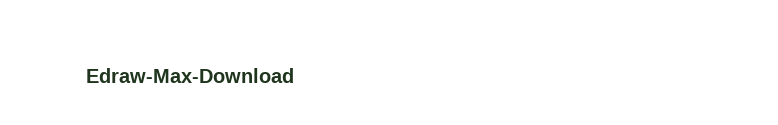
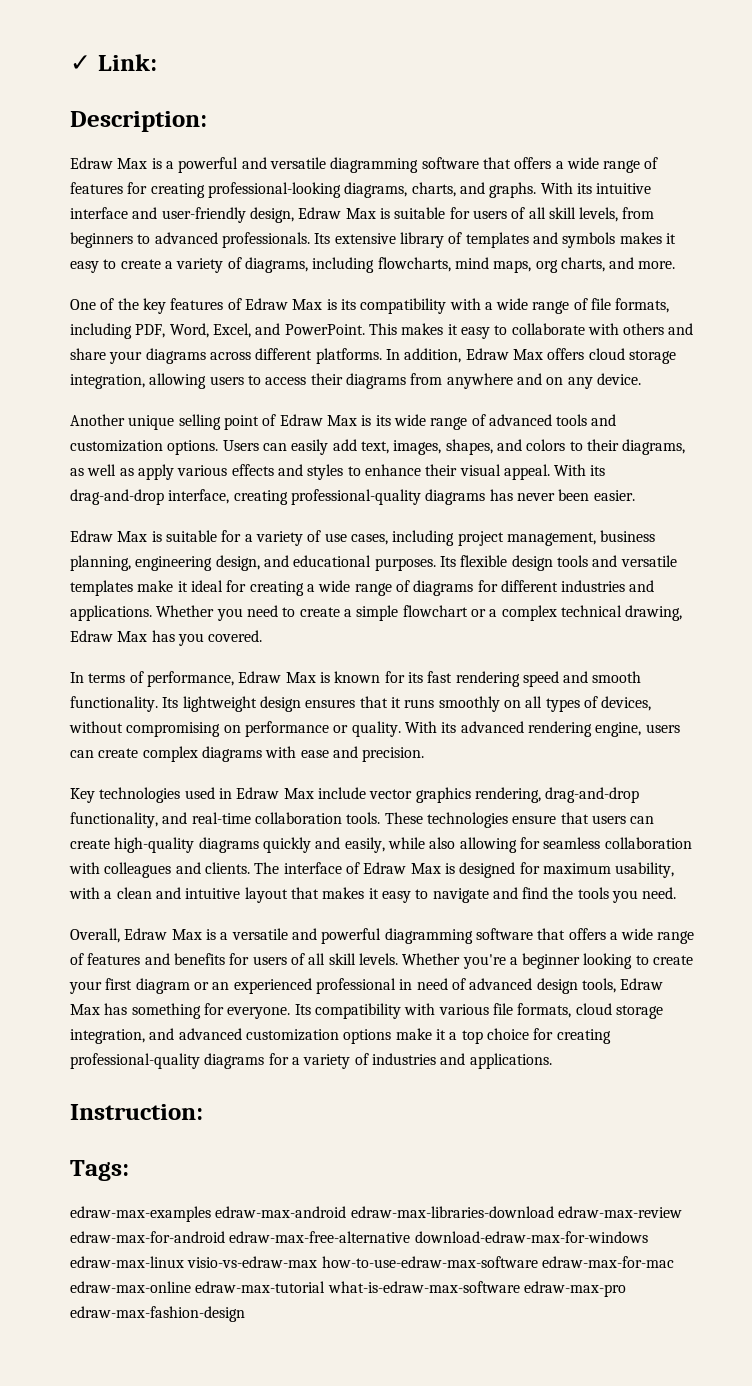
- Edraw-Max-Download
+ ✓ Link:
+ Description:
+ Edraw Max is a powerful and versatile diagramming software that offers a wide range of features for creating professional-looking diagrams, charts, and graphs. With its intuitive interface and user-friendly design, Edraw Max is suitable for users of all skill levels, from beginners to advanced professionals. Its extensive library of templates and symbols makes it easy to create a variety of diagrams, including flowcharts, mind maps, org charts, and more.
+ One of the key features of Edraw Max is its compatibility with a wide range of file formats, including PDF, Word, Excel, and PowerPoint. This makes it easy to collaborate with others and share your diagrams across different platforms. In addition, Edraw Max offers cloud storage integration, allowing users to access their diagrams from anywhere and on any device.
+ Another unique selling point of Edraw Max is its wide range of advanced tools and customization options. Users can easily add text, images, shapes, and colors to their diagrams, as well as apply various effects and styles to enhance their visual appeal. With its drag-and-drop interface, creating professional-quality diagrams has never been easier.
+ Edraw Max is suitable for a variety of use cases, including project management, business planning, engineering design, and educational purposes. Its flexible design tools and versatile templates make it ideal for creating a wide range of diagrams for different industries and applications. Whether you need to create a simple flowchart or a complex technical drawing, Edraw Max has you covered.
+ In terms of performance, Edraw Max is known for its fast rendering speed and smooth functionality. Its lightweight design ensures that it runs smoothly on all types of devices, without compromising on performance or quality. With its advanced rendering engine, users can create complex diagrams with ease and precision.
+ Key technologies used in Edraw Max include vector graphics rendering, drag-and-drop functionality, and real-time collaboration tools. These technologies ensure that users can create high-quality diagrams quickly and easily, while also allowing for seamless collaboration with colleagues and clients. The interface of Edraw Max is designed for maximum usability, with a clean and intuitive layout that makes it easy to navigate and find the tools you need.
+ Overall, Edraw Max is a versatile and powerful diagramming software that offers a wide range of features and benefits for users of all skill levels. Whether you're a beginner looking to create your first diagram or an experienced professional in need of advanced design tools, Edraw Max has something for everyone. Its compatibility with various file formats, cloud storage integration, and advanced customization options make it a top choice for creating professional-quality diagrams for a variety of industries and applications.
+ Instruction:
+ Tags:
+ edraw-max-examples edraw-max-android edraw-max-libraries-download edraw-max-review edraw-max-for-android edraw-max-free-alternative download-edraw-max-for-windows edraw-max-linux visio-vs-edraw-max how-to-use-edraw-max-software edraw-max-for-mac edraw-max-online edraw-max-tutorial what-is-edraw-max-software edraw-max-pro edraw-max-fashion-design

